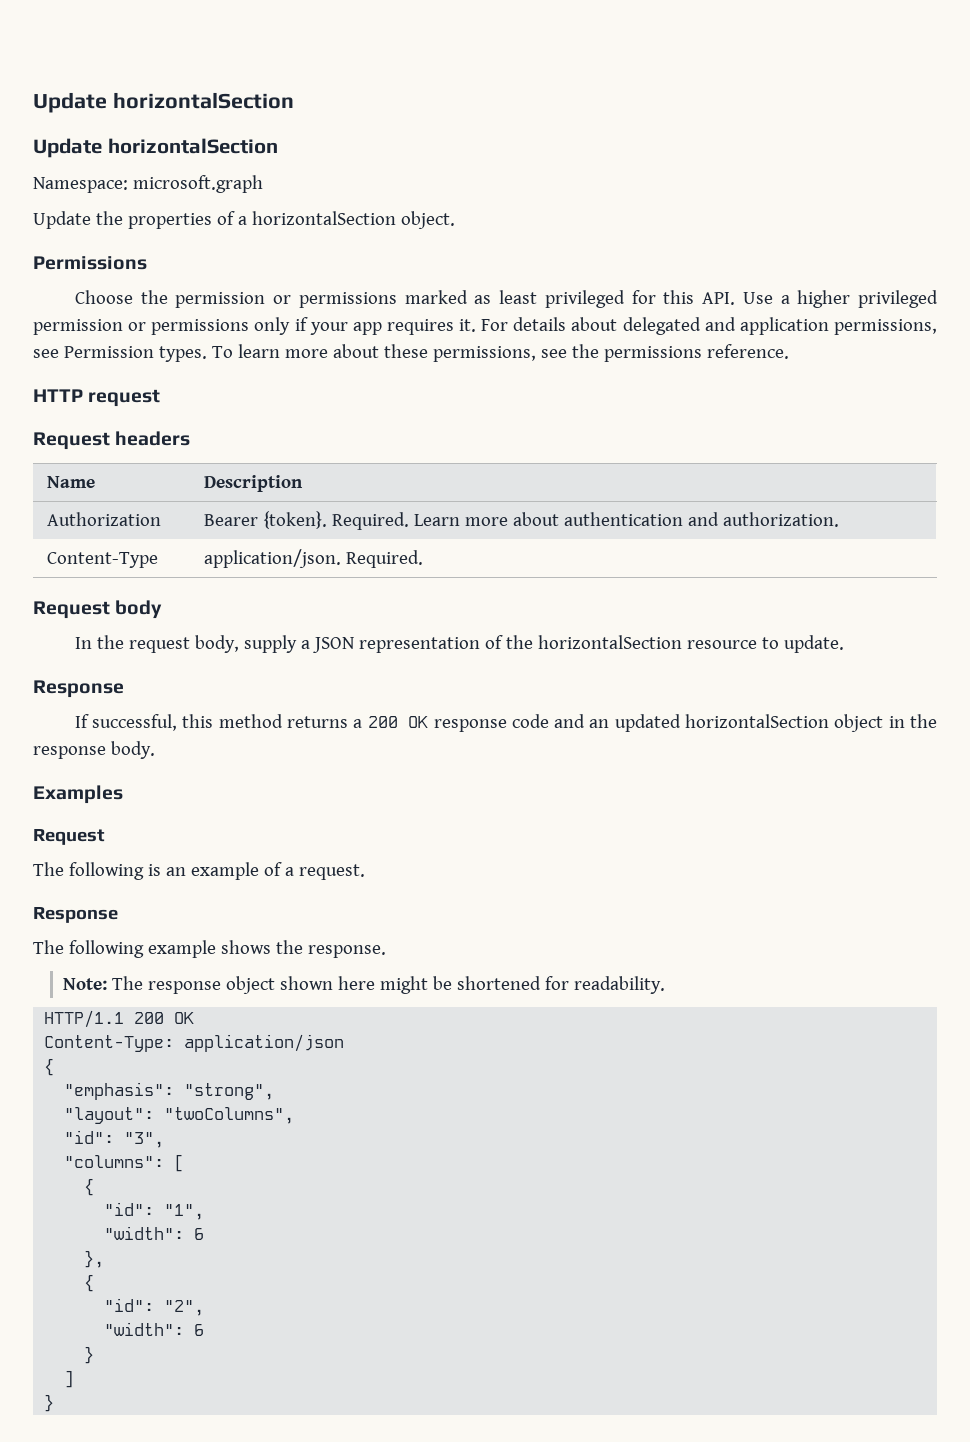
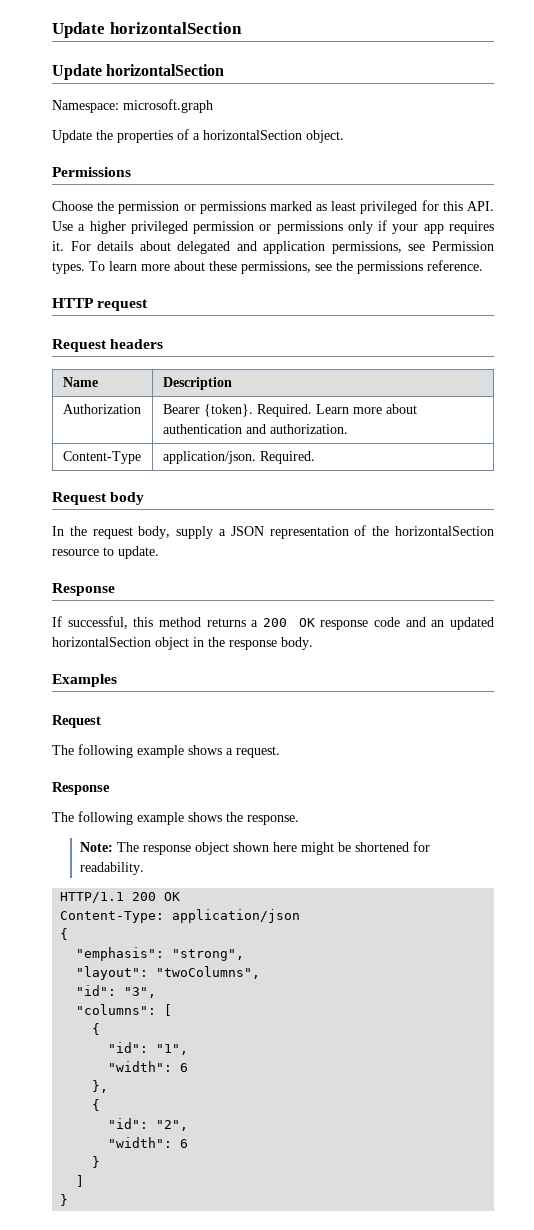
- The following is an example of a request.
+ The following example shows a request.

